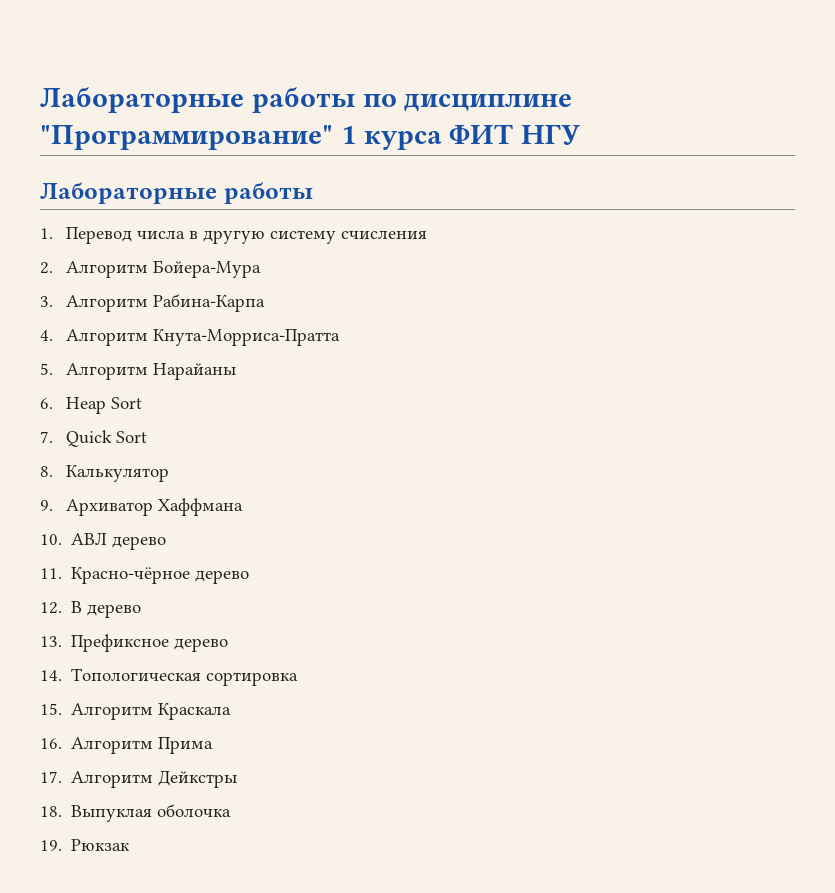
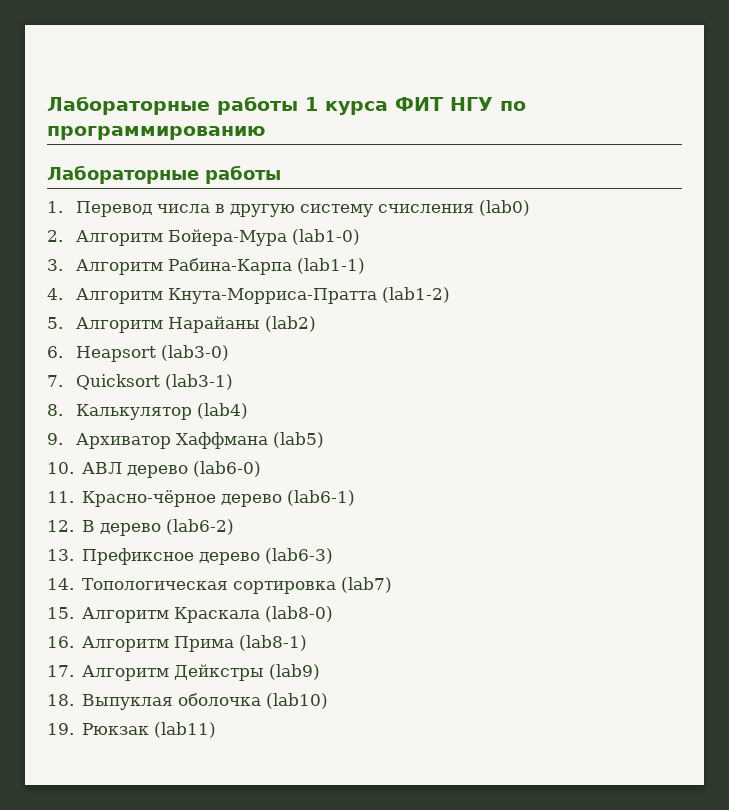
- Лабораторные работы по дисциплине "Программирование" 1 курса ФИТ НГУ
+ Лабораторные работы 1 курса ФИТ НГУ по программированию
- 1. Перевод числа в другую систему счисления
+ 1. Перевод числа в другую систему счисления (lab0)
- 2. Алгоритм Бойера-Мура
+ 2. Алгоритм Бойера-Мура (lab1-0)
- 3. Алгоритм Рабина-Карпа
+ 3. Алгоритм Рабина-Карпа (lab1-1)
- 4. Алгоритм Кнута-Морриса-Пратта
+ 4. Алгоритм Кнута-Морриса-Пратта (lab1-2)
- 5. Алгоритм Нарайаны
+ 5. Алгоритм Нарайаны (lab2)
- 6. Heap Sort
+ 6. Heapsort (lab3-0)
- 7. Quick Sort
+ 7. Quicksort (lab3-1)
- 8. Калькулятор
+ 8. Калькулятор (lab4)
- 9. Архиватор Хаффмана
+ 9. Архиватор Хаффмана (lab5)
- 10. АВЛ дерево
+ 10. АВЛ дерево (lab6-0)
- 11. Красно-чёрное дерево
+ 11. Красно-чёрное дерево (lab6-1)
- 12. B дерево
+ 12. B дерево (lab6-2)
- 13. Префиксное дерево
+ 13. Префиксное дерево (lab6-3)
- 14. Топологическая сортировка
+ 14. Топологическая сортировка (lab7)
- 15. Алгоритм Краскала
+ 15. Алгоритм Краскала (lab8-0)
- 16. Алгоритм Прима
+ 16. Алгоритм Прима (lab8-1)
- 17. Алгоритм Дейкстры
+ 17. Алгоритм Дейкстры (lab9)
- 18. Выпуклая оболочка
+ 18. Выпуклая оболочка (lab10)
- 19. Рюкзак
+ 19. Рюкзак (lab11)

